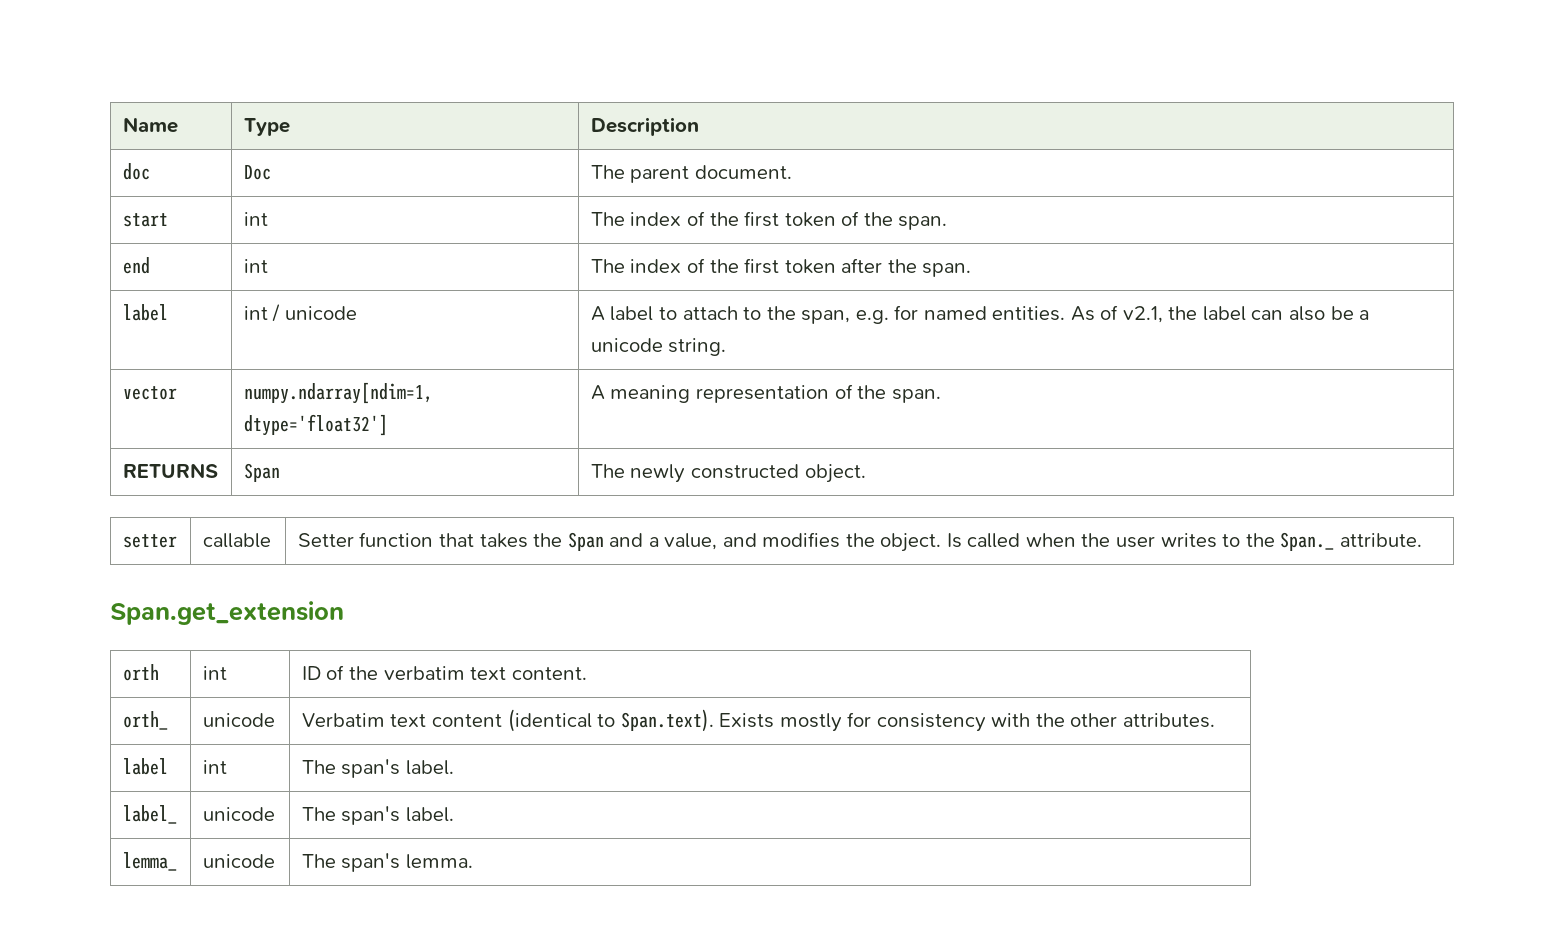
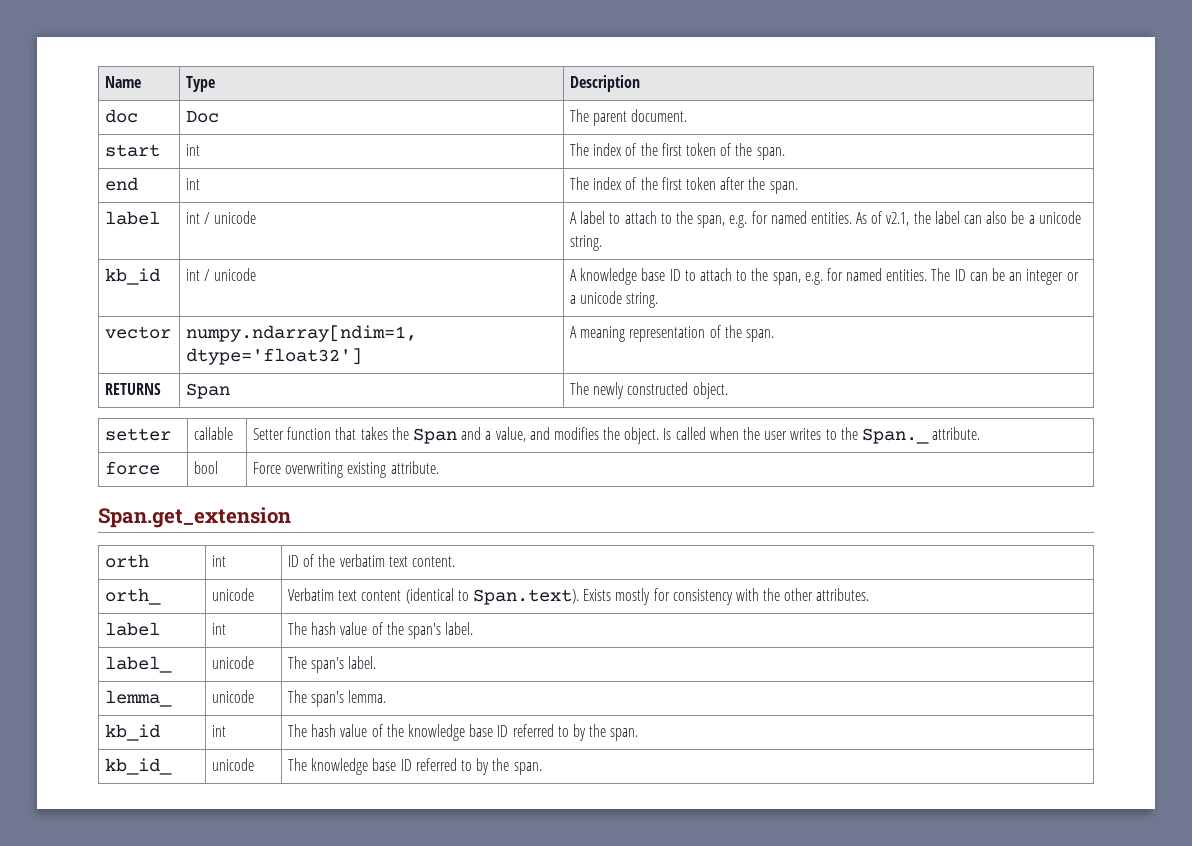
+ kb_id | int / unicode | A knowledge base ID to attach to the span, e.g. for named entities. The ID can be an integer or a unicode string.
+ force | bool | Force overwriting existing attribute.
- label | int | The span's label.
+ label | int | The hash value of the span's label.
+ kb_id | int | The hash value of the knowledge base ID referred to by the span.
+ kb_id_ | unicode | The knowledge base ID referred to by the span.

